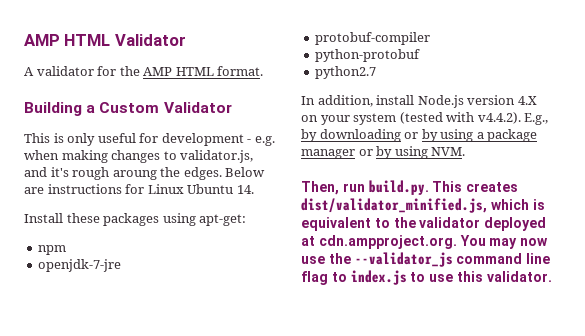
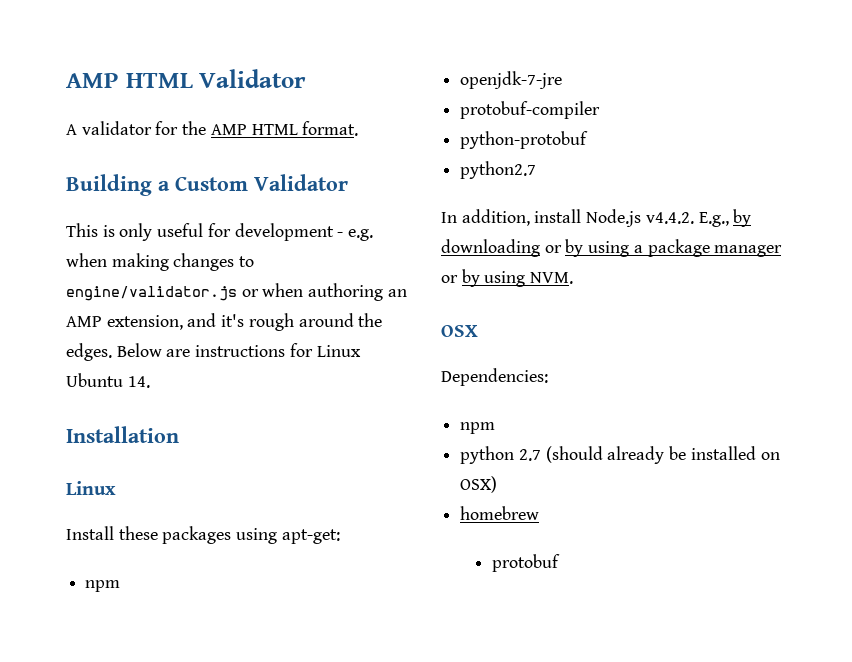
- This is only useful for development - e.g. when making changes to validator.js, and it's rough aroung the edges.
+ This is only useful for development - e.g. when making changes to engine/validator.js or when authoring an AMP extension, and it's rough around the edges.
+ Installation
+ Linux
- In addition, install Node.js version 4.X on your system (tested with v4.4.2). E.g., by downloading or by using a package manager or by using NVM.
+ In addition, install Node.js v4.4.2. E.g., by downloading or by using a package manager or by using NVM.
- Then, run build.py. This creates dist/validator_minified.js, which is equivalent to the validator deployed at cdn.ampproject.org. You may now use the --validator_js command line flag to index.js to use this validator.
+ OSX
+ Dependencies:
+ npm
+ python 2.7 (should already be installed on OSX)
+ homebrew
+ protobuf

